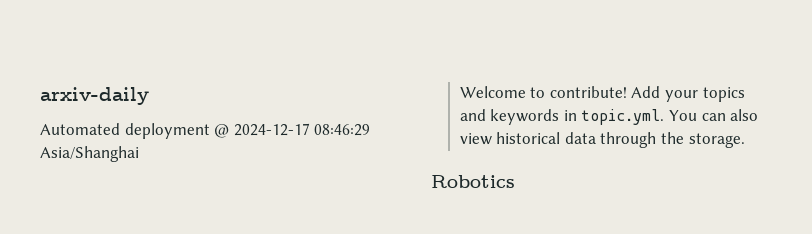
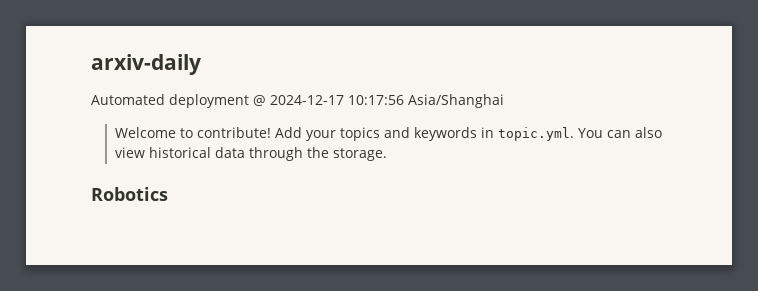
- Automated deployment @ 2024-12-17 08:46:29 Asia/Shanghai
+ Automated deployment @ 2024-12-17 10:17:56 Asia/Shanghai

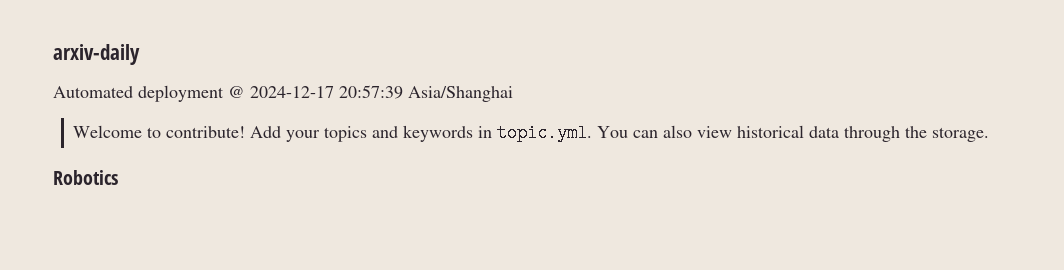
- Automated deployment @ 2024-12-17 10:17:56 Asia/Shanghai
+ Automated deployment @ 2024-12-17 20:57:39 Asia/Shanghai

